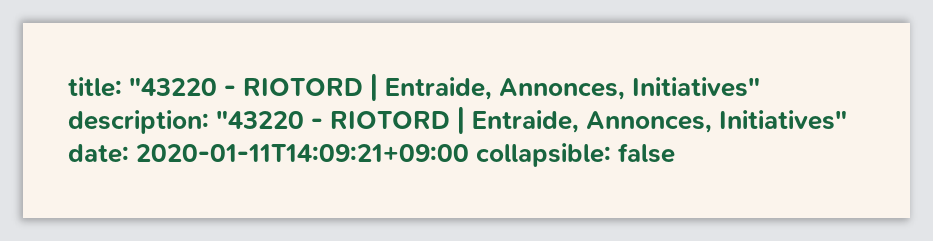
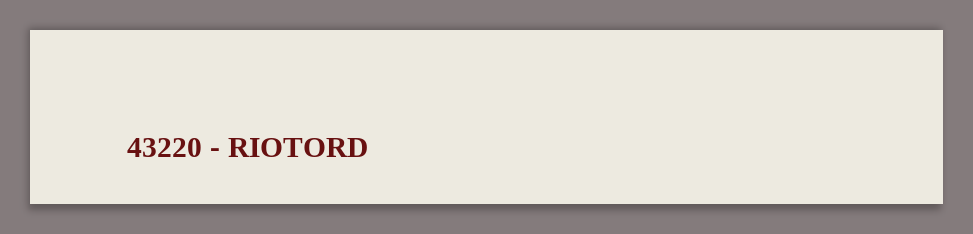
- title: "43220 - RIOTORD | Entraide, Annonces, Initiatives" description: "43220 - RIOTORD | Entraide, Annonces, Initiatives" date: 2020-01-11T14:09:21+09:00 collapsible: false
+ 43220 - RIOTORD

